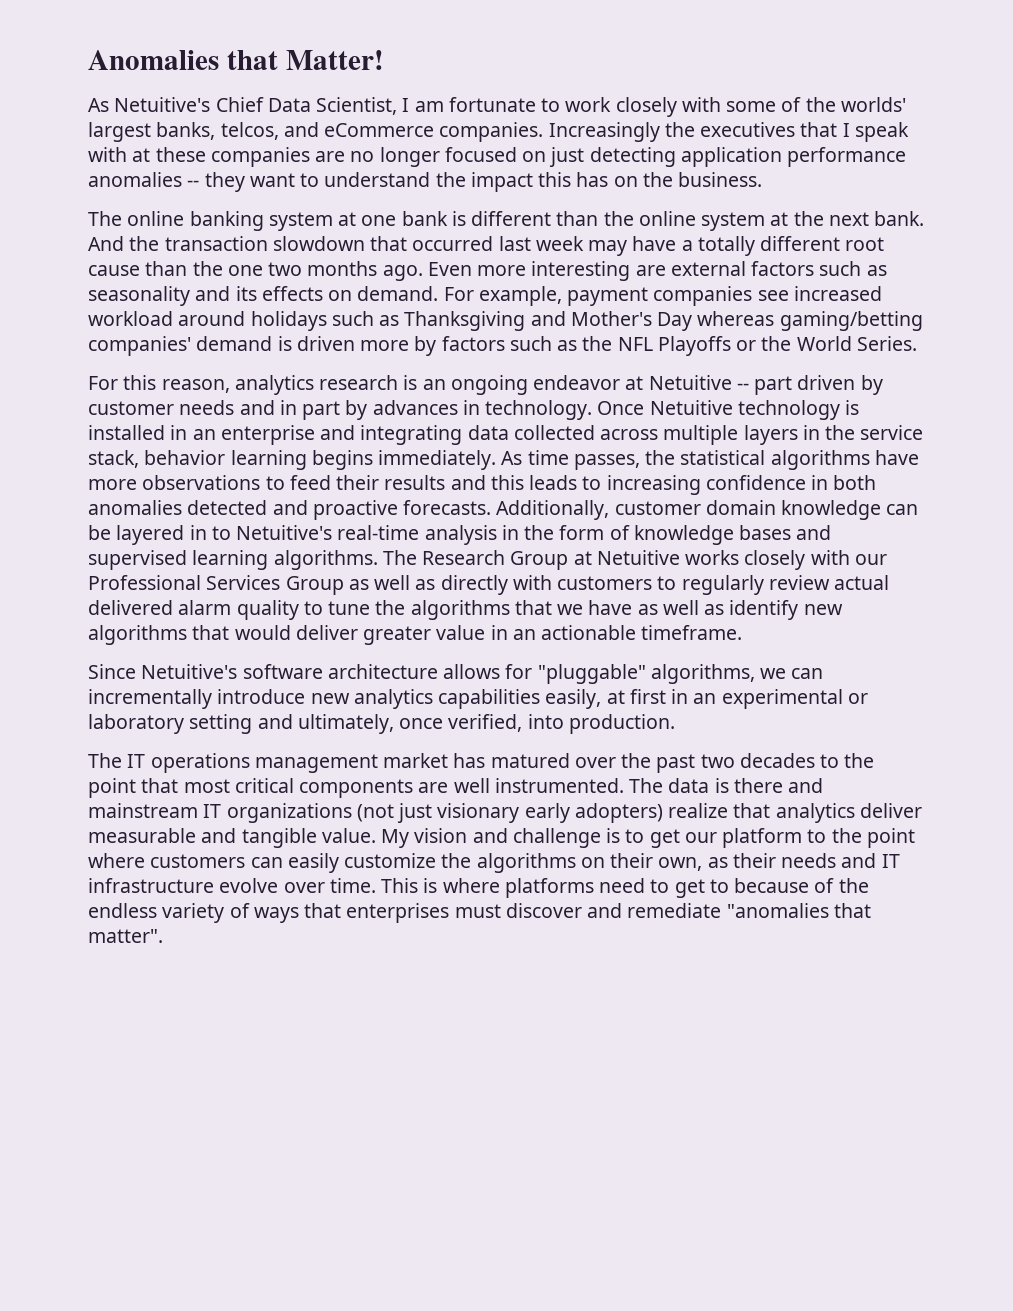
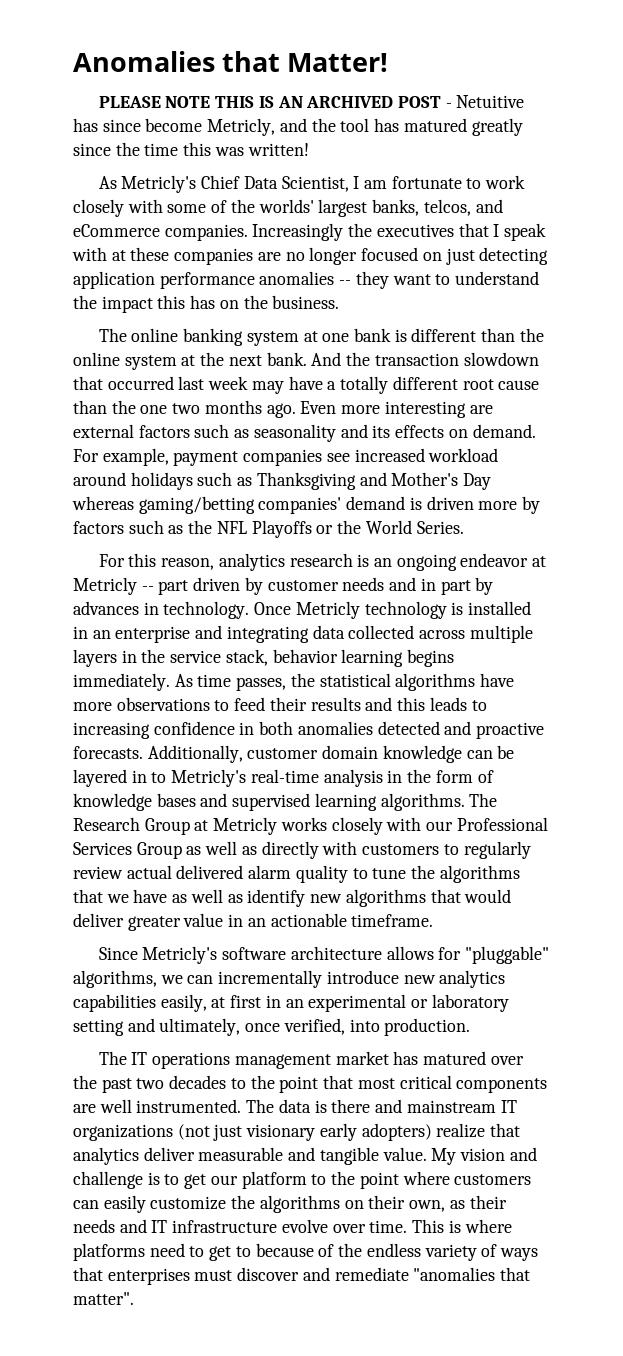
- As Netuitive's Chief Data Scientist, I am fortunate to work closely with some of the worlds' largest banks, telcos, and eCommerce companies.
+ PLEASE NOTE THIS IS AN ARCHIVED POST - Netuitive has since become Metricly, and the tool has matured greatly since the time this was written!
+ As Metricly's Chief Data Scientist, I am fortunate to work closely with some of the worlds' largest banks, telcos, and eCommerce companies.
- For this reason, analytics research is an ongoing endeavor at Netuitive -- part driven by customer needs and in part by advances in technology.
+ For this reason, analytics research is an ongoing endeavor at Metricly -- part driven by customer needs and in part by advances in technology.
- Once Netuitive technology is installed in an enterprise and integrating data collected across multiple layers in the service stack, behavior learning begins immediately.
+ Once Metricly technology is installed in an enterprise and integrating data collected across multiple layers in the service stack, behavior learning begins immediately.
- Additionally, customer domain knowledge can be layered in to Netuitive's real-time analysis in the form of knowledge bases and supervised learning algorithms.
+ Additionally, customer domain knowledge can be layered in to Metricly's real-time analysis in the form of knowledge bases and supervised learning algorithms.
- The Research Group at Netuitive works closely with our Professional Services Group as well as directly with customers to regularly review actual delivered alarm quality to tune the algorithms that we have as well as identify new algorithms that would deliver greater value in an actionable timeframe.
+ The Research Group at Metricly works closely with our Professional Services Group as well as directly with customers to regularly review actual delivered alarm quality to tune the algorithms that we have as well as identify new algorithms that would deliver greater value in an actionable timeframe.
- Since Netuitive's software architecture allows for "pluggable" algorithms, we can incrementally introduce new analytics capabilities easily, at first in an experimental or laboratory setting and ultimately, once verified, into production.
+ Since Metricly's software architecture allows for "pluggable" algorithms, we can incrementally introduce new analytics capabilities easily, at first in an experimental or laboratory setting and ultimately, once verified, into production.

